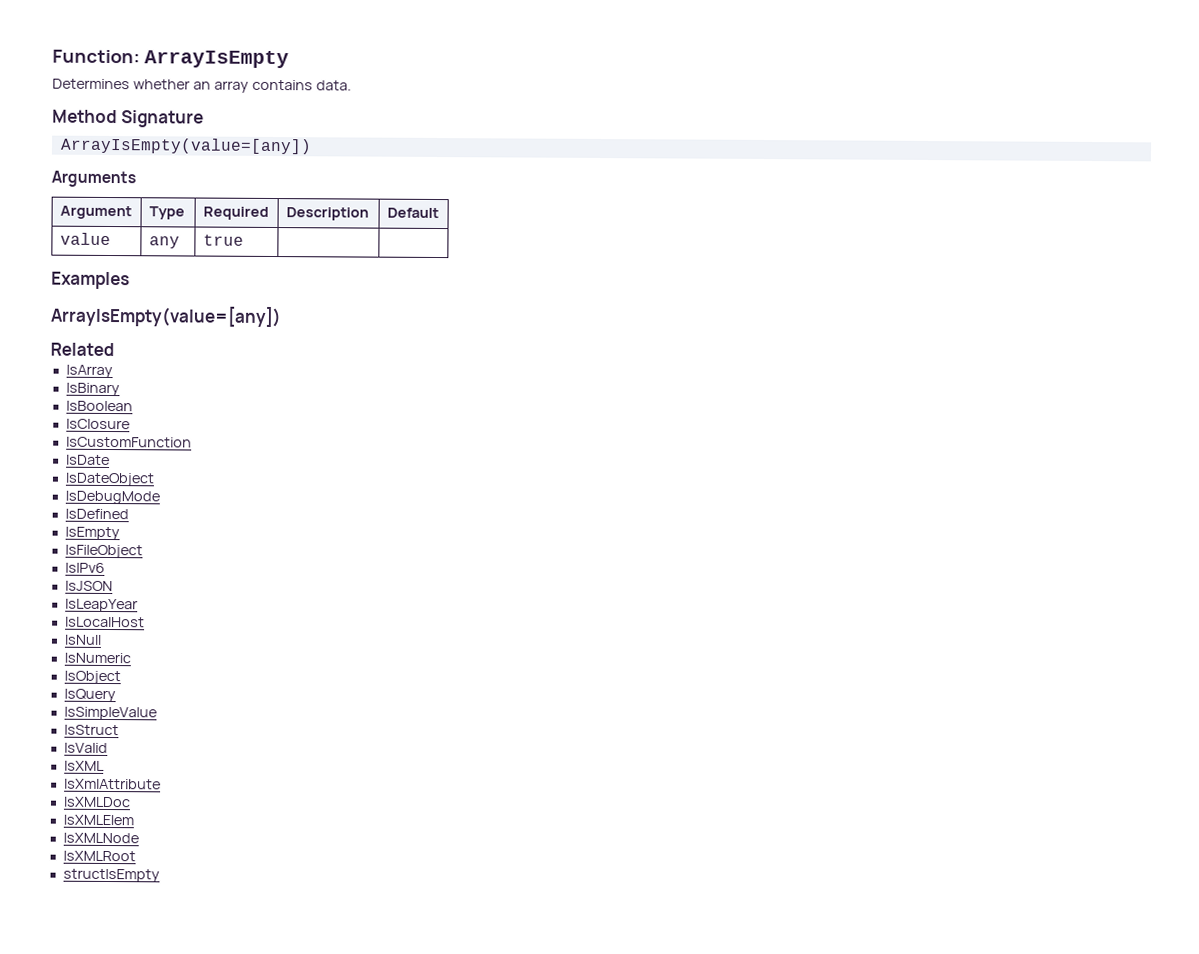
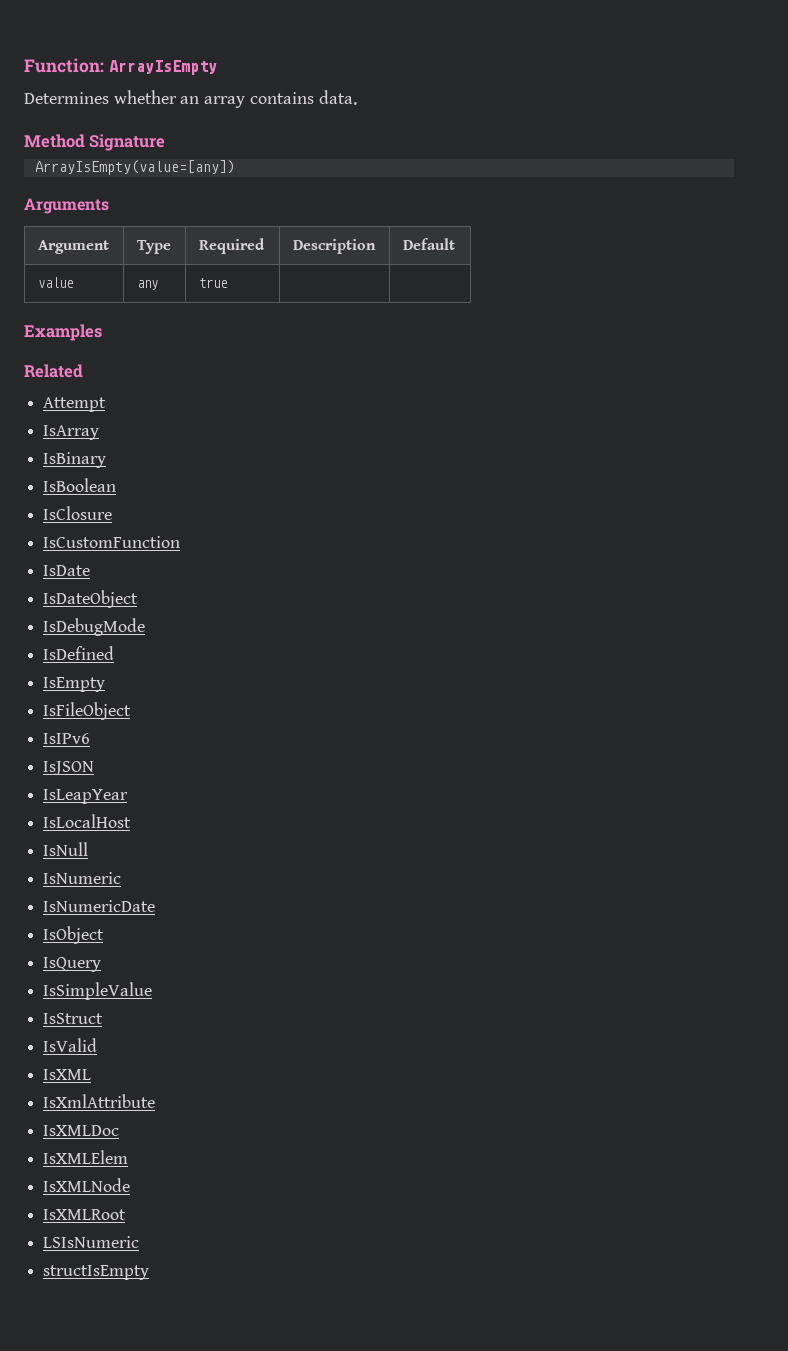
  Examples
- ArrayIsEmpty(value=[any])
  Related
+ Attempt
+ IsNumericDate
+ LSIsNumeric

